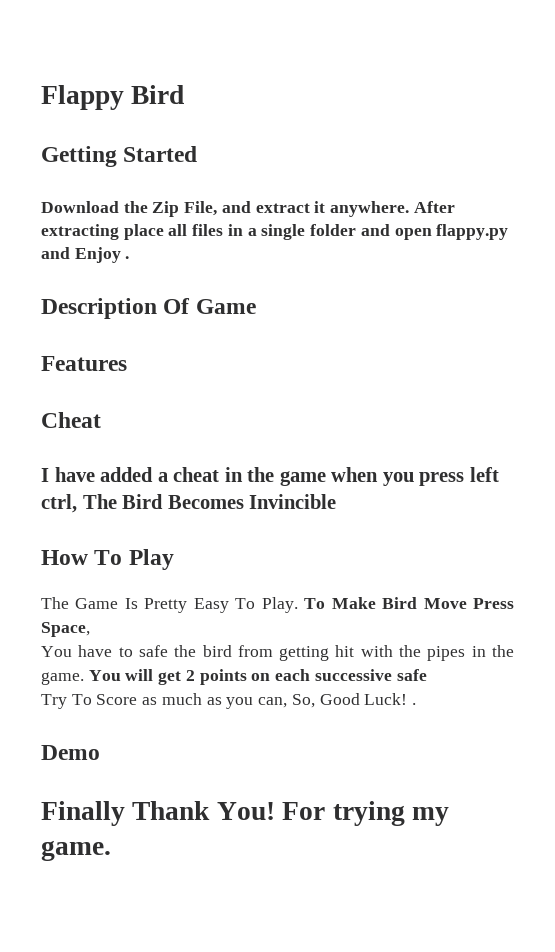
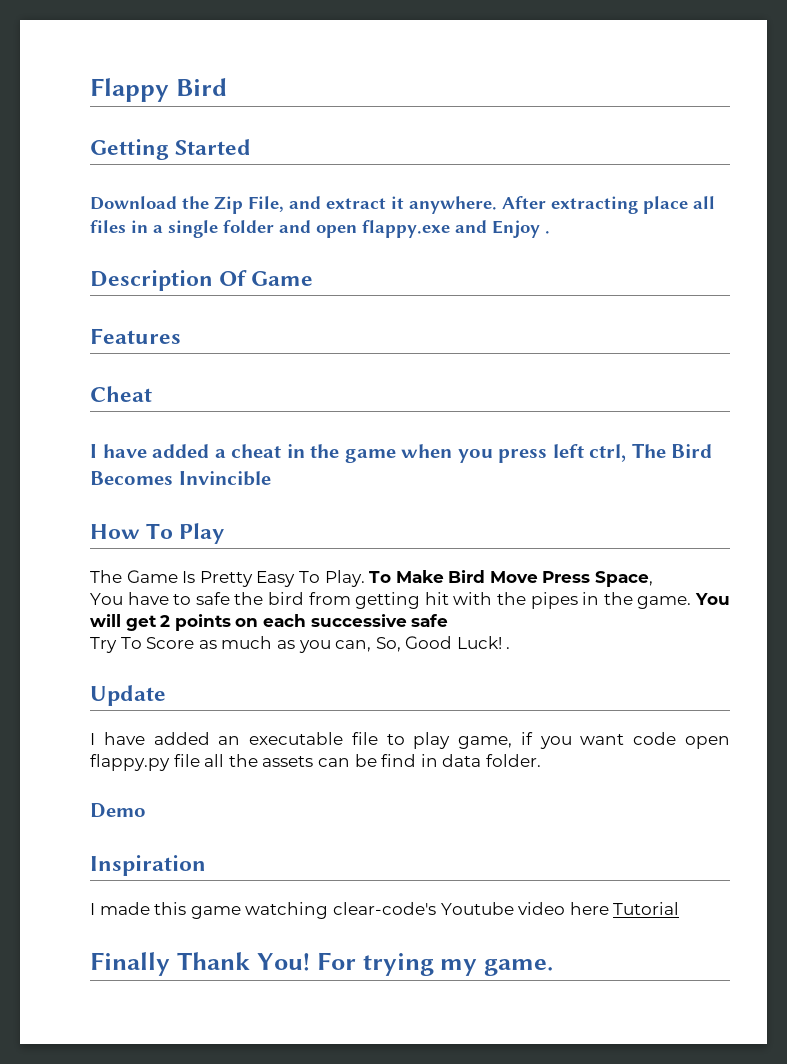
- After extracting place all files in a single folder and open flappy.py and Enjoy .
+ After extracting place all files in a single folder and open flappy.exe and Enjoy .
+ Update
+ I have added an executable file to play game, if you want code open flappy.py file all the assets can be find in data folder.
  Demo
+ Inspiration
+ I made this game watching clear-code's Youtube video here Tutorial

